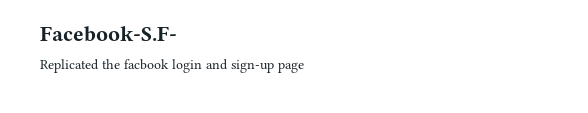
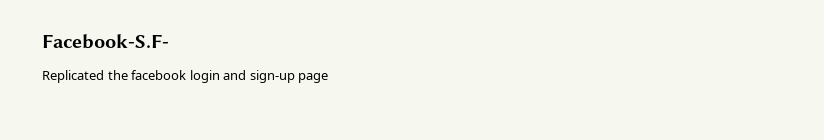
- Replicated the facbook login and sign-up page
+ Replicated the facebook login and sign-up page

